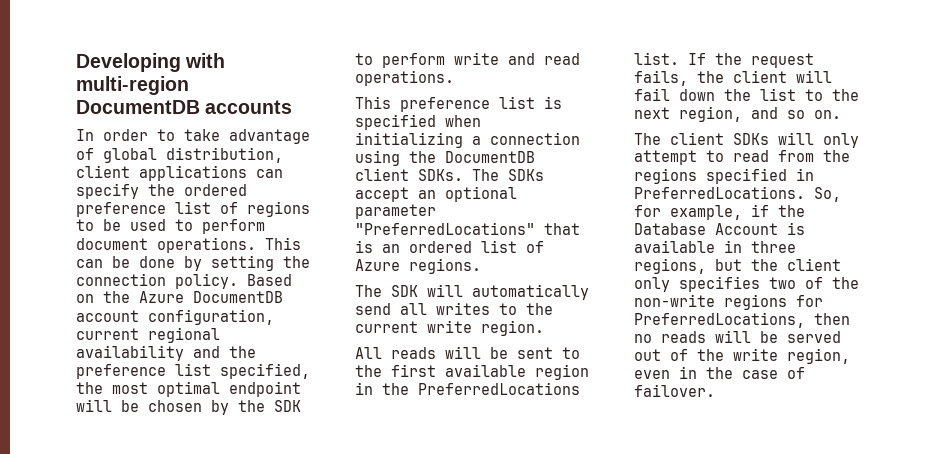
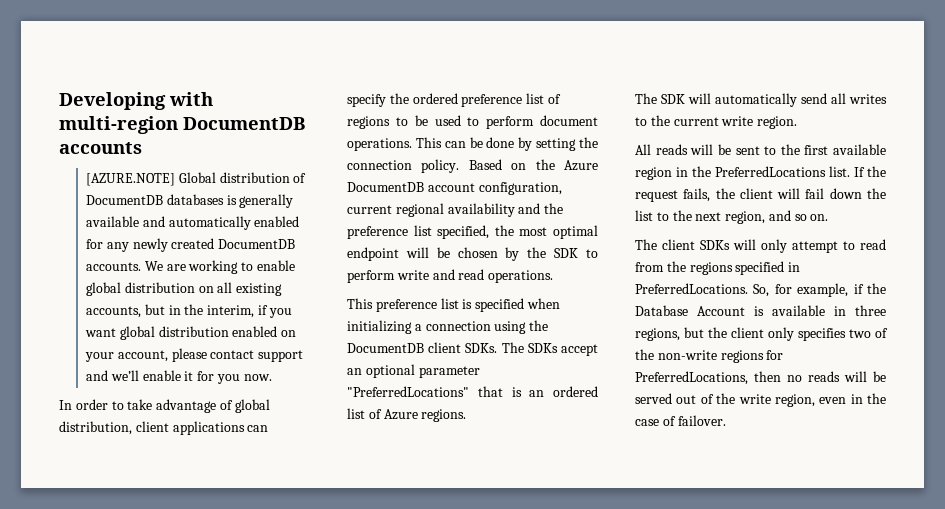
+ [AZURE.NOTE] Global distribution of DocumentDB databases is generally available and automatically enabled for any newly created DocumentDB accounts. We are working to enable global distribution on all existing accounts, but in the interim, if you want global distribution enabled on your account, please contact support and we’ll enable it for you now.

